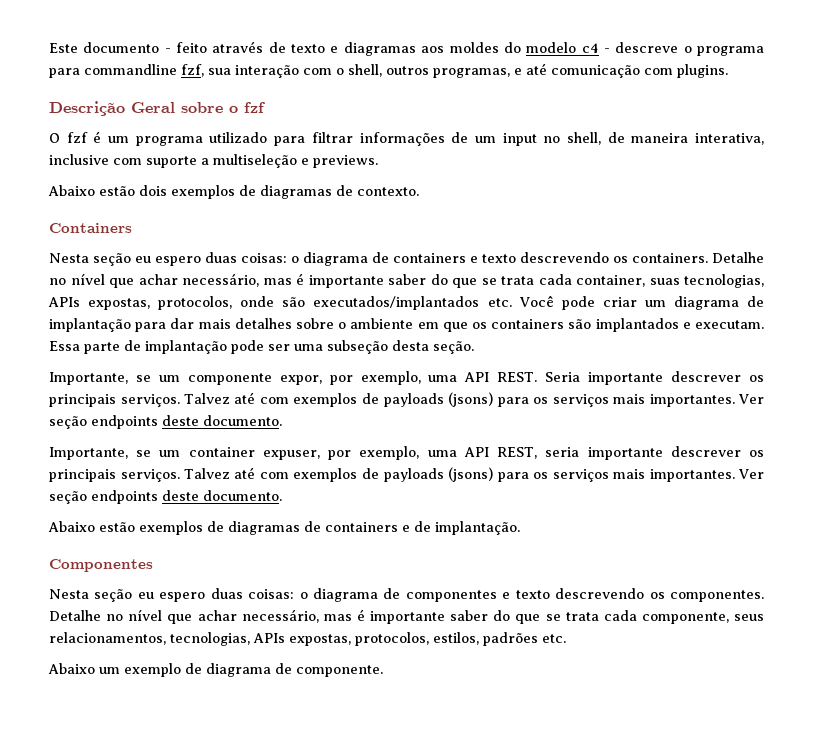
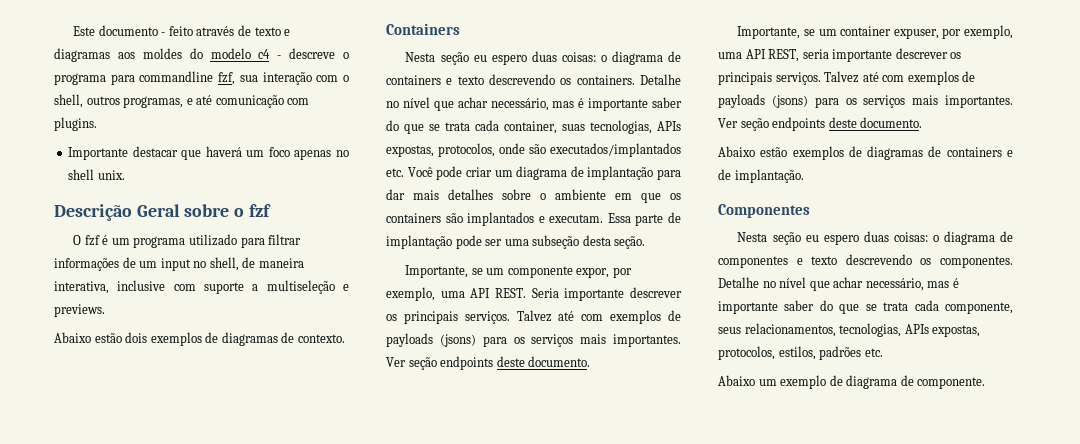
+ Importante destacar que haverá um foco apenas no shell unix.

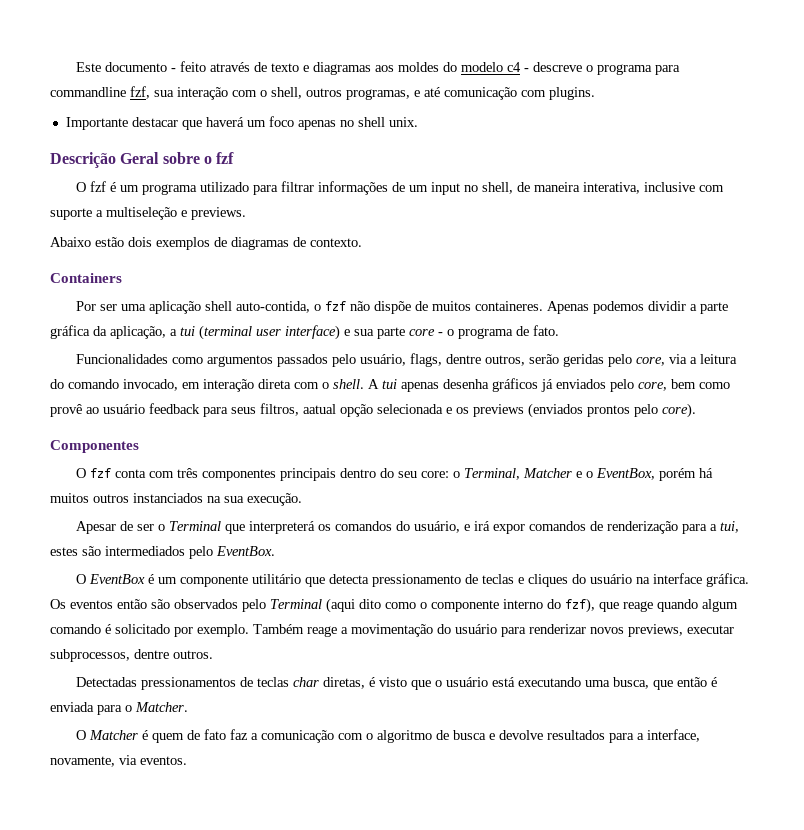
- Nesta seção eu espero duas coisas: o diagrama de containers e texto descrevendo os containers. Detalhe no nível que achar necessário, mas é importante saber do que se trata cada container, suas tecnologias, APIs expostas, protocolos, onde são executados/implantados etc. Você pode criar um diagrama de implantação para dar mais detalhes sobre o ambiente em que os containers são implantados e executam. Essa parte de implantação pode ser uma subseção desta seção.
- Importante, se um componente expor, por exemplo, uma API REST. Seria importante descrever os principais serviços. Talvez até com exemplos de payloads (jsons) para os serviços mais importantes. Ver seção endpoints deste documento.
- Importante, se um container expuser, por exemplo, uma API REST, seria importante descrever os principais serviços. Talvez até com exemplos de payloads (jsons) para os serviços mais importantes. Ver seção endpoints deste documento.
- Abaixo estão exemplos de diagramas de containers e de implantação.
+ Por ser uma aplicação shell auto-contida, o fzf não dispõe de muitos containeres. Apenas podemos dividir a parte gráfica da aplicação, a tui (terminal user interface) e sua parte core - o programa de fato.
+ Funcionalidades como argumentos passados pelo usuário, flags, dentre outros, serão geridas pelo core, via a leitura do comando invocado, em interação direta com o shell. A tui apenas desenha gráficos já enviados pelo core, bem como provê ao usuário feedback para seus filtros, aatual opção selecionada e os previews (enviados prontos pelo core).
  Componentes
- Nesta seção eu espero duas coisas: o diagrama de componentes e texto descrevendo os componentes. Detalhe no nível que achar necessário, mas é importante saber do que se trata cada componente, seus relacionamentos, tecnologias, APIs expostas, protocolos, estilos, padrões etc.
- Abaixo um exemplo de diagrama de componente.
+ O fzf conta com três componentes principais dentro do seu core: o Terminal, Matcher e o EventBox, porém há muitos outros instanciados na sua execução.
+ Apesar de ser o Terminal que interpreterá os comandos do usuário, e irá expor comandos de renderização para a tui, estes são intermediados pelo EventBox.
+ O EventBox é um componente utilitário que detecta pressionamento de teclas e cliques do usuário na interface gráfica. Os eventos então são observados pelo Terminal (aqui dito como o componente interno do fzf), que reage quando algum comando é solicitado por exemplo. Também reage a movimentação do usuário para renderizar novos previews, executar subprocessos, dentre outros.
+ Detectadas pressionamentos de teclas char diretas, é visto que o usuário está executando uma busca, que então é enviada para o Matcher.
+ O Matcher é quem de fato faz a comunicação com o algoritmo de busca e devolve resultados para a interface, novamente, via eventos.

